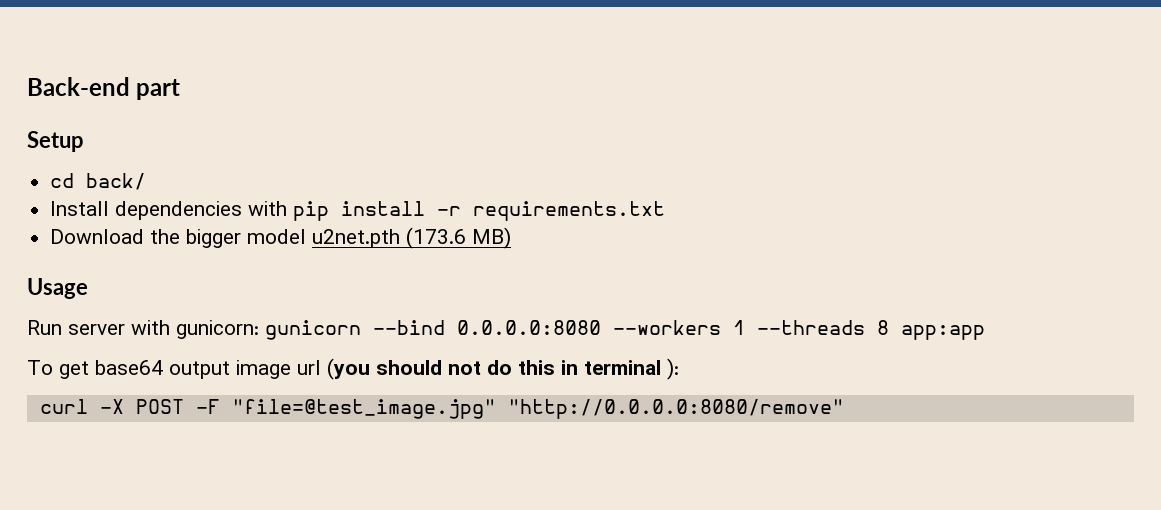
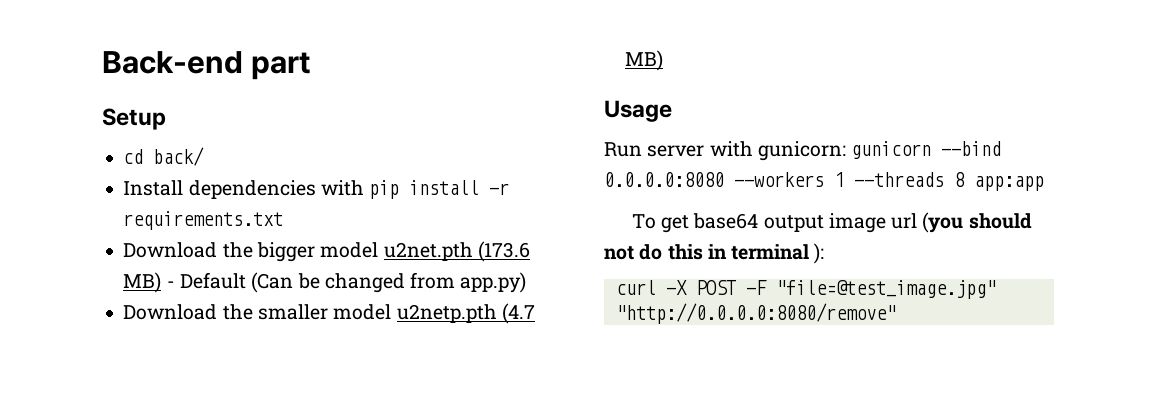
- Download the bigger model u2net.pth (173.6 MB)
+ Download the bigger model u2net.pth (173.6 MB) - Default (Can be changed from app.py)
+ Download the smaller model u2netp.pth (4.7 MB)

